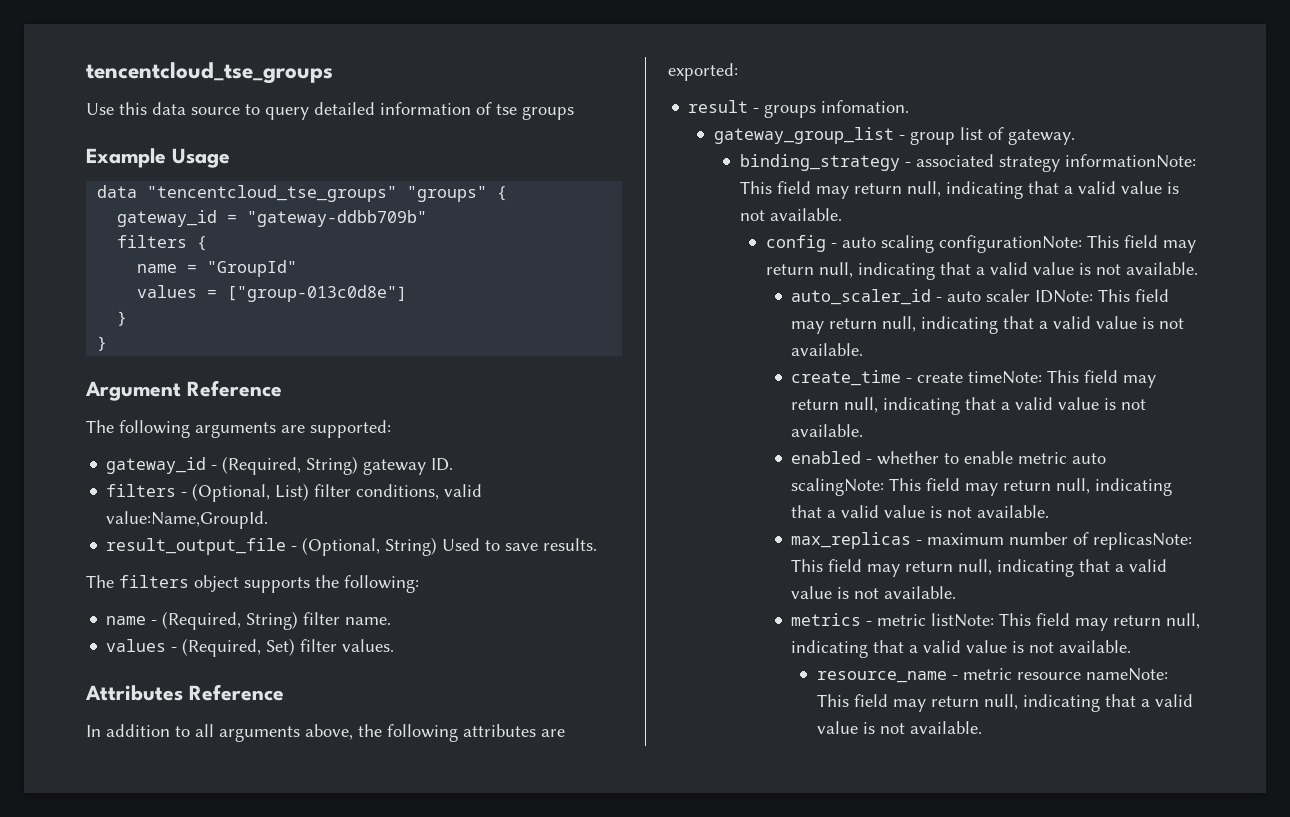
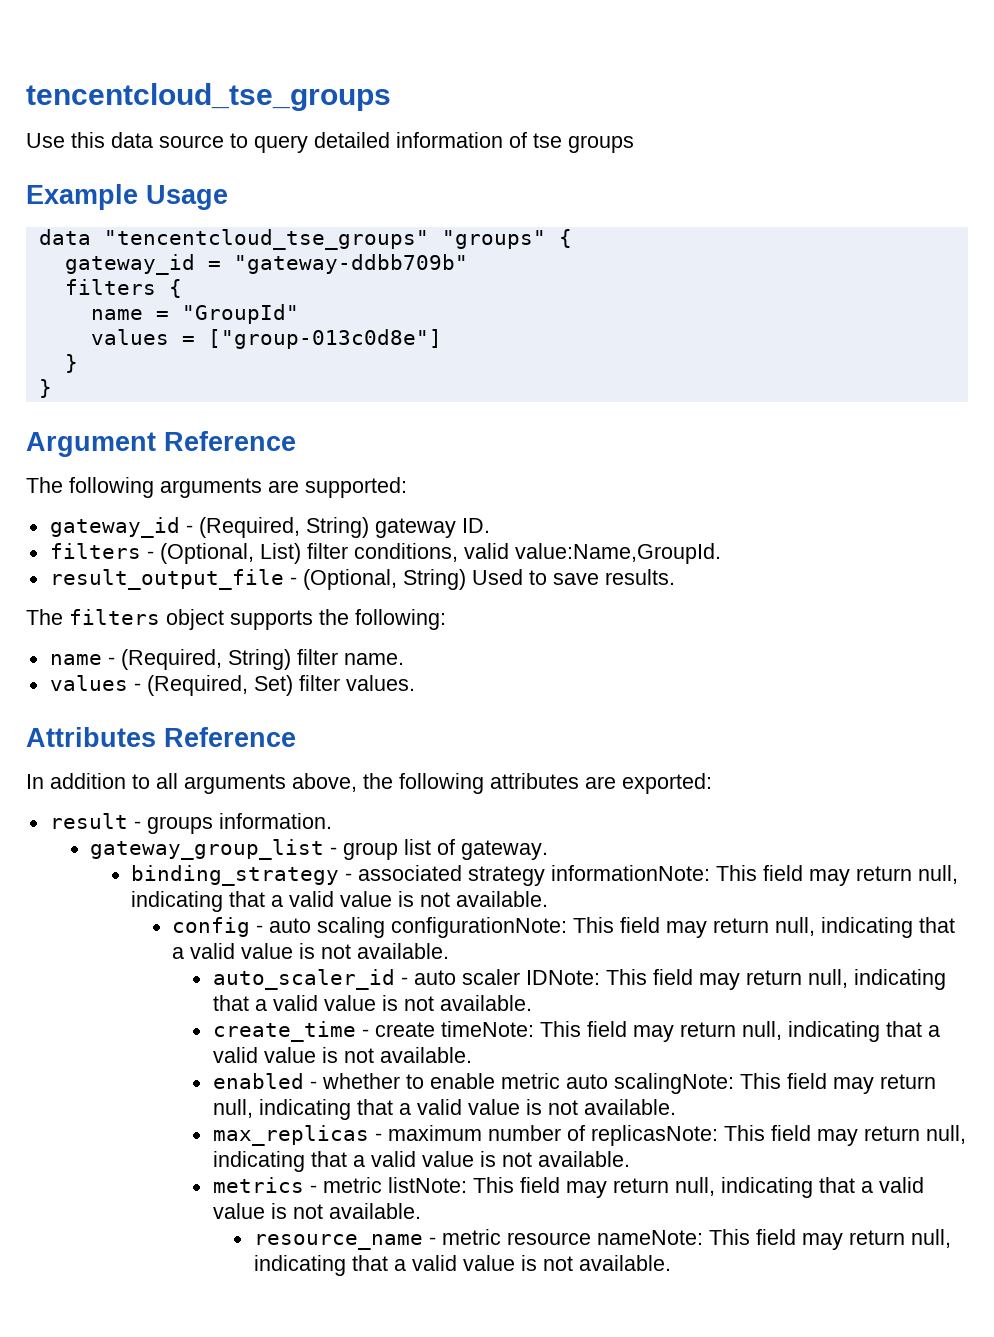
- result - groups infomation.
+ result - groups information.

